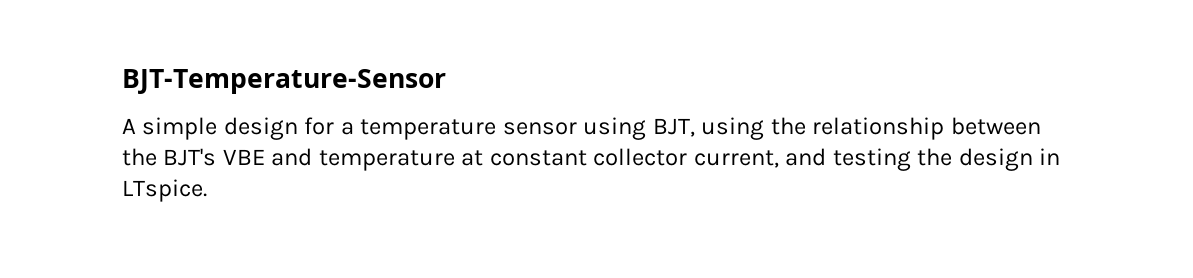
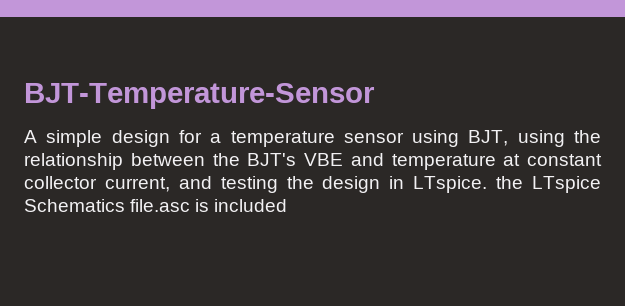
- A simple design for a temperature sensor using BJT, using the relationship between the BJT's VBE and temperature at constant collector current, and testing the design in LTspice.
+ A simple design for a temperature sensor using BJT, using the relationship between the BJT's VBE and temperature at constant collector current, and testing the design in LTspice. the LTspice Schematics file.asc is included

